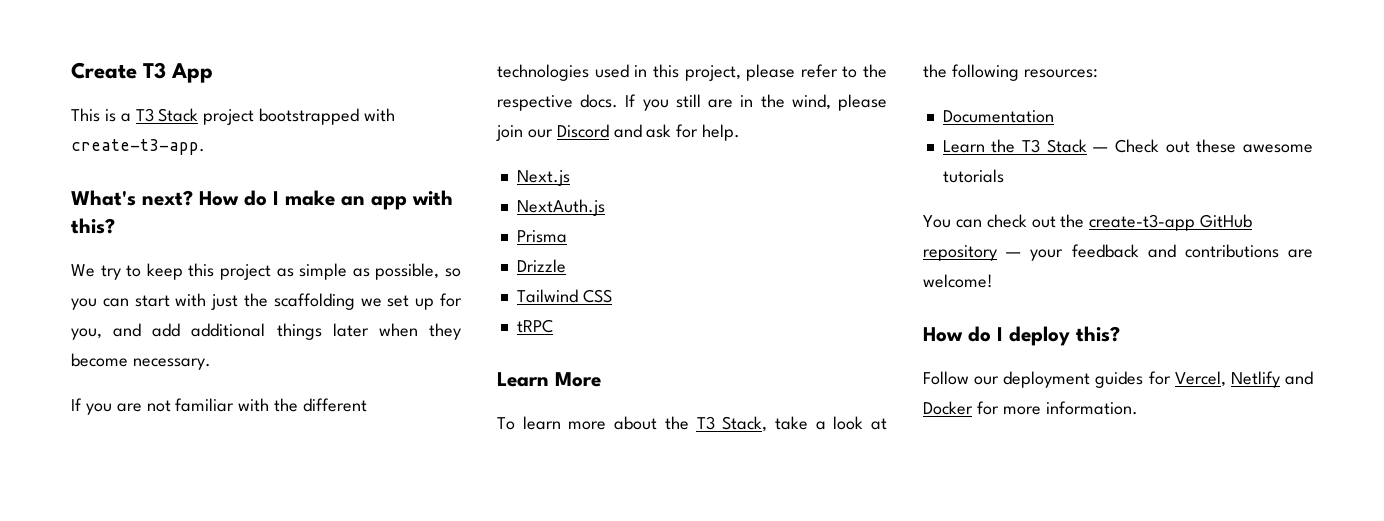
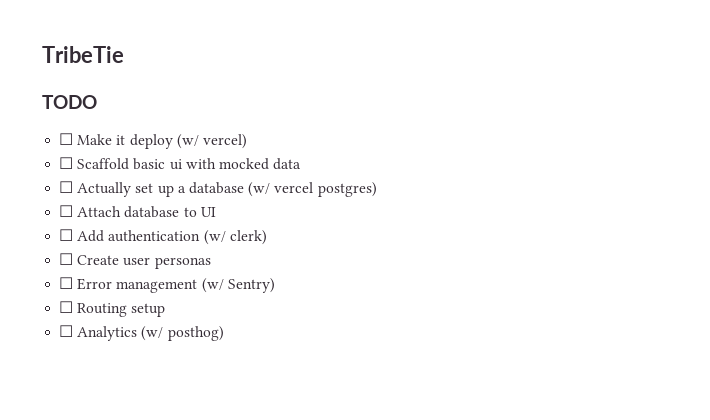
- Create T3 App
- This is a T3 Stack project bootstrapped with create-t3-app.
- What's next? How do I make an app with this?
- We try to keep this project as simple as possible, so you can start with just the scaffolding we set up for you, and add additional things later when they become necessary.
- If you are not familiar with the different technologies used in this project, please refer to the respective docs. If you still are in the wind, please join our Discord and ask for help.
- Next.js
- NextAuth.js
- Prisma
- Drizzle
- Tailwind CSS
- tRPC
- Learn More
- To learn more about the T3 Stack, take a look at the following resources:
- Documentation
- Learn the T3 Stack — Check out these awesome tutorials
- You can check out the create-t3-app GitHub repository — your feedback and contributions are welcome!
- How do I deploy this?
- Follow our deployment guides for Vercel, Netlify and Docker for more information.
+ TribeTie
+ TODO
+ ☐ Make it deploy (w/ vercel)
+ ☐ Scaffold basic ui with mocked data
+ ☐ Actually set up a database (w/ vercel postgres)
+ ☐ Attach database to UI
+ ☐ Add authentication (w/ clerk)
+ ☐ Create user personas
+ ☐ Error management (w/ Sentry)
+ ☐ Routing setup
+ ☐ Analytics (w/ posthog)

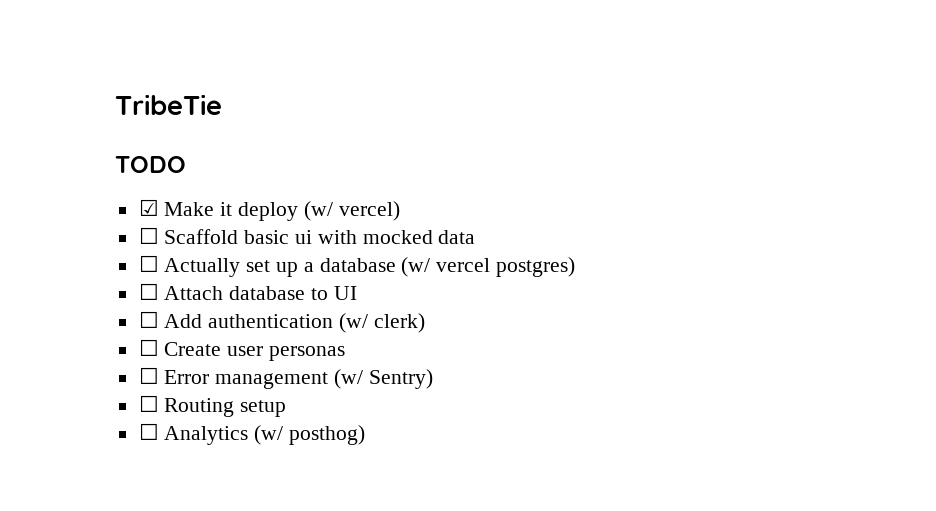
- ☐ Make it deploy (w/ vercel)
+ ☑ Make it deploy (w/ vercel)

